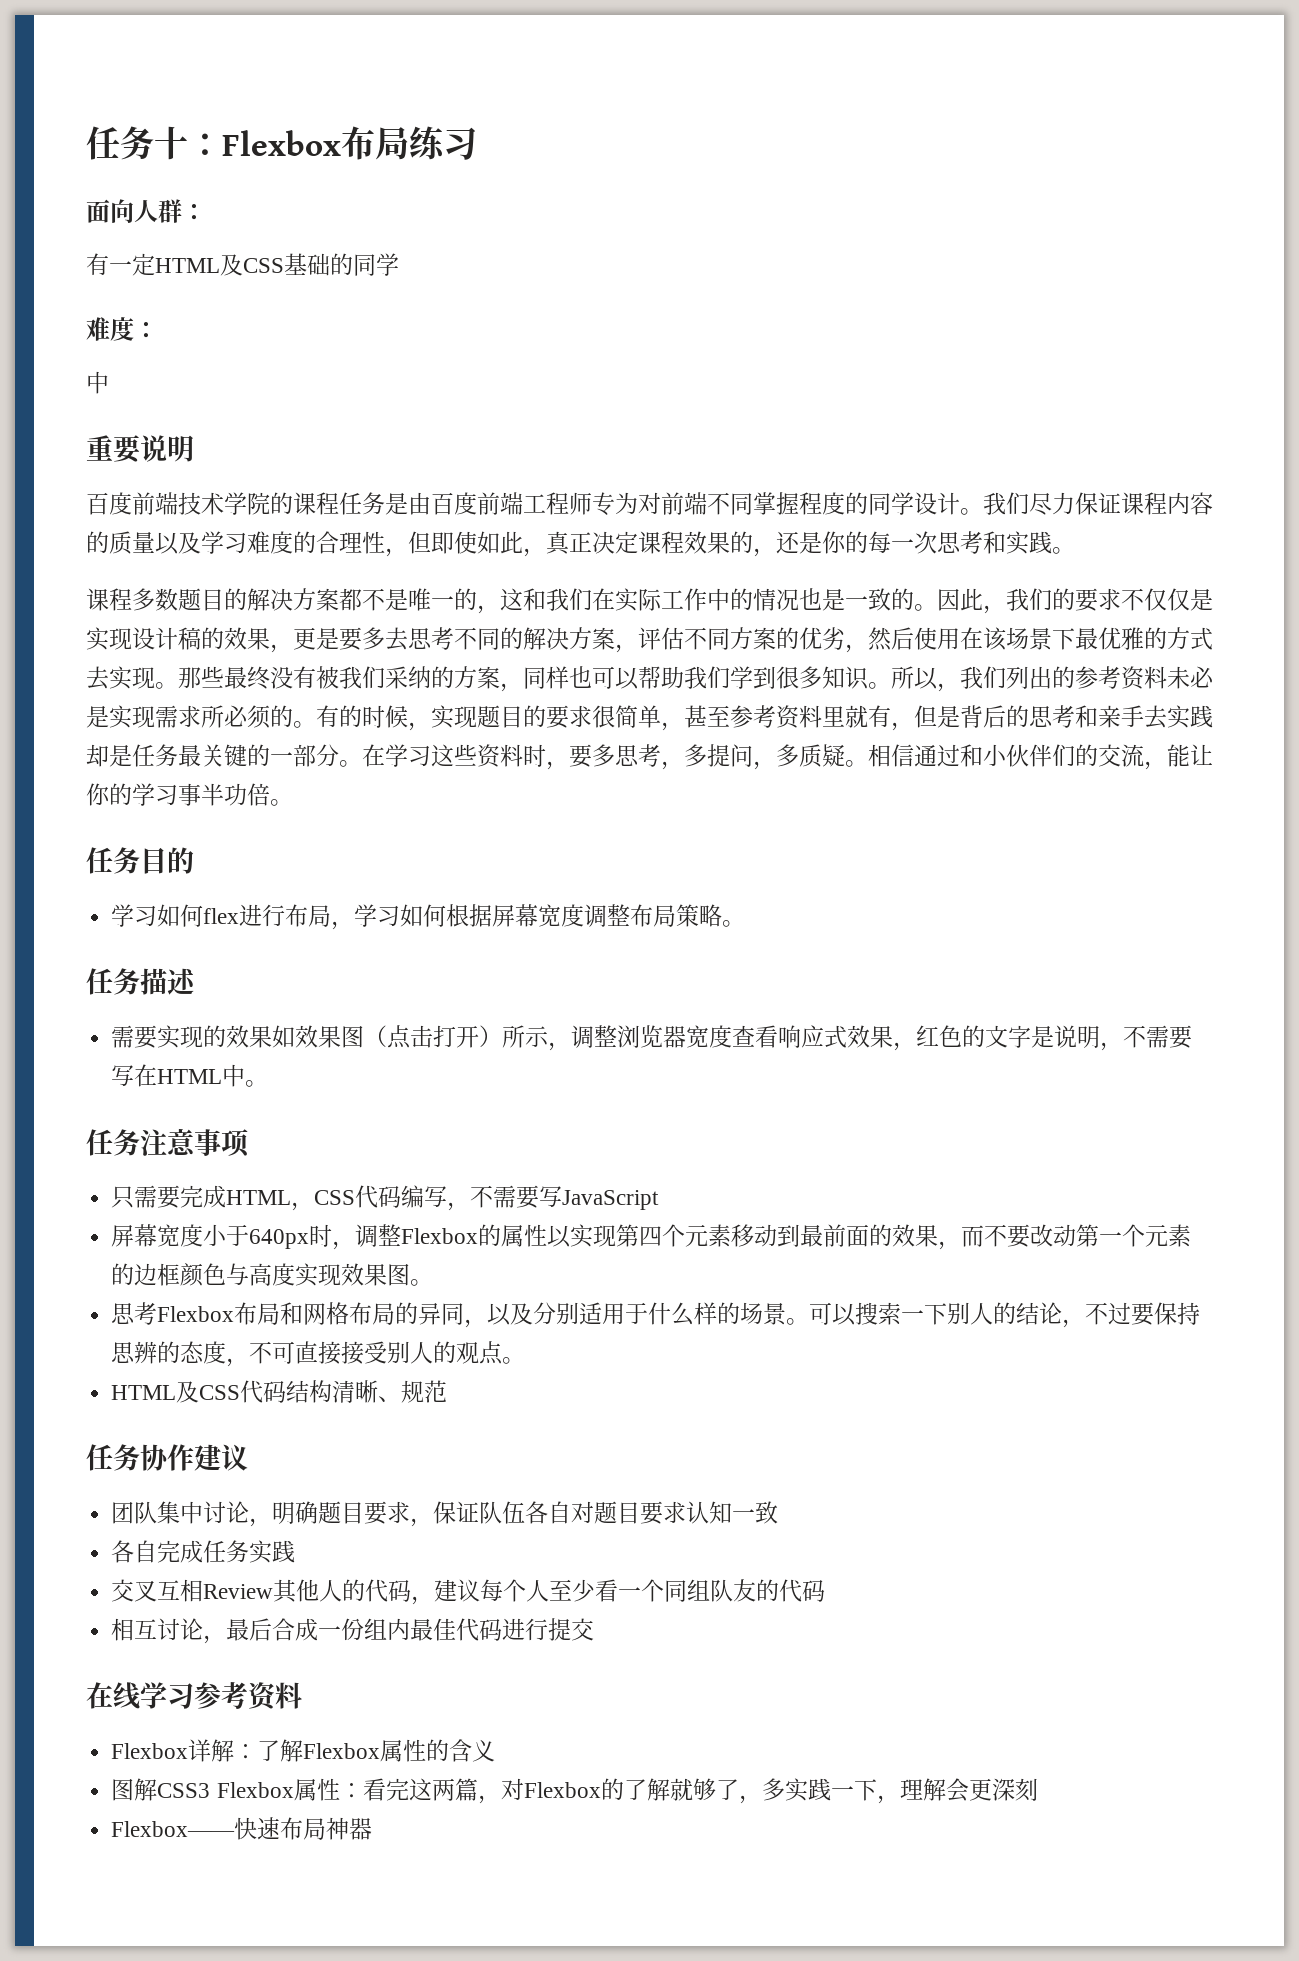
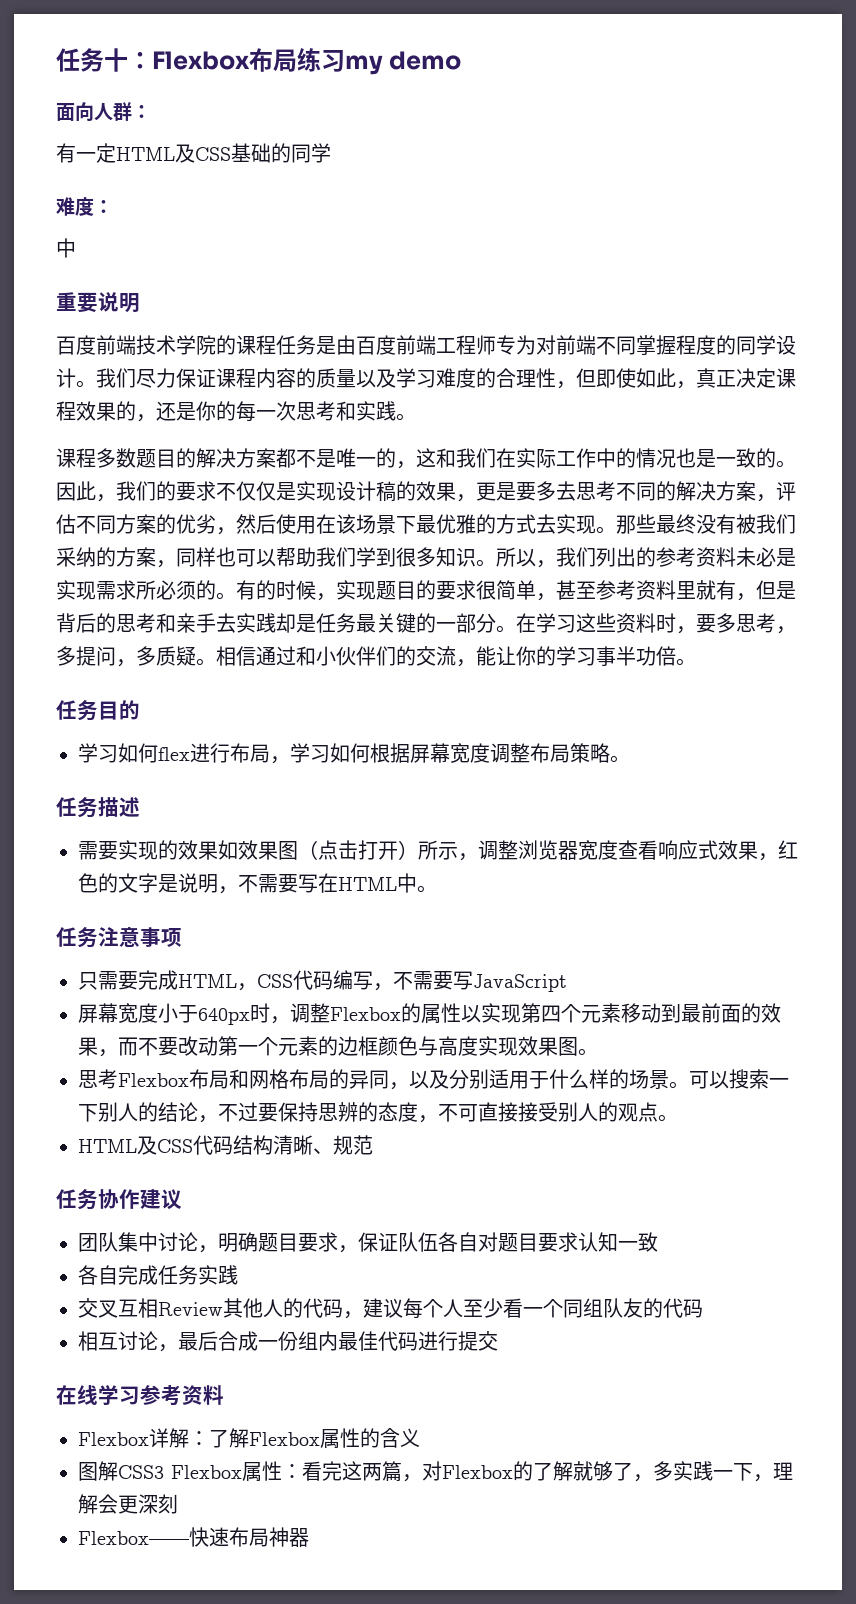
- 任务十：Flexbox布局练习
+ 任务十：Flexbox布局练习my demo

